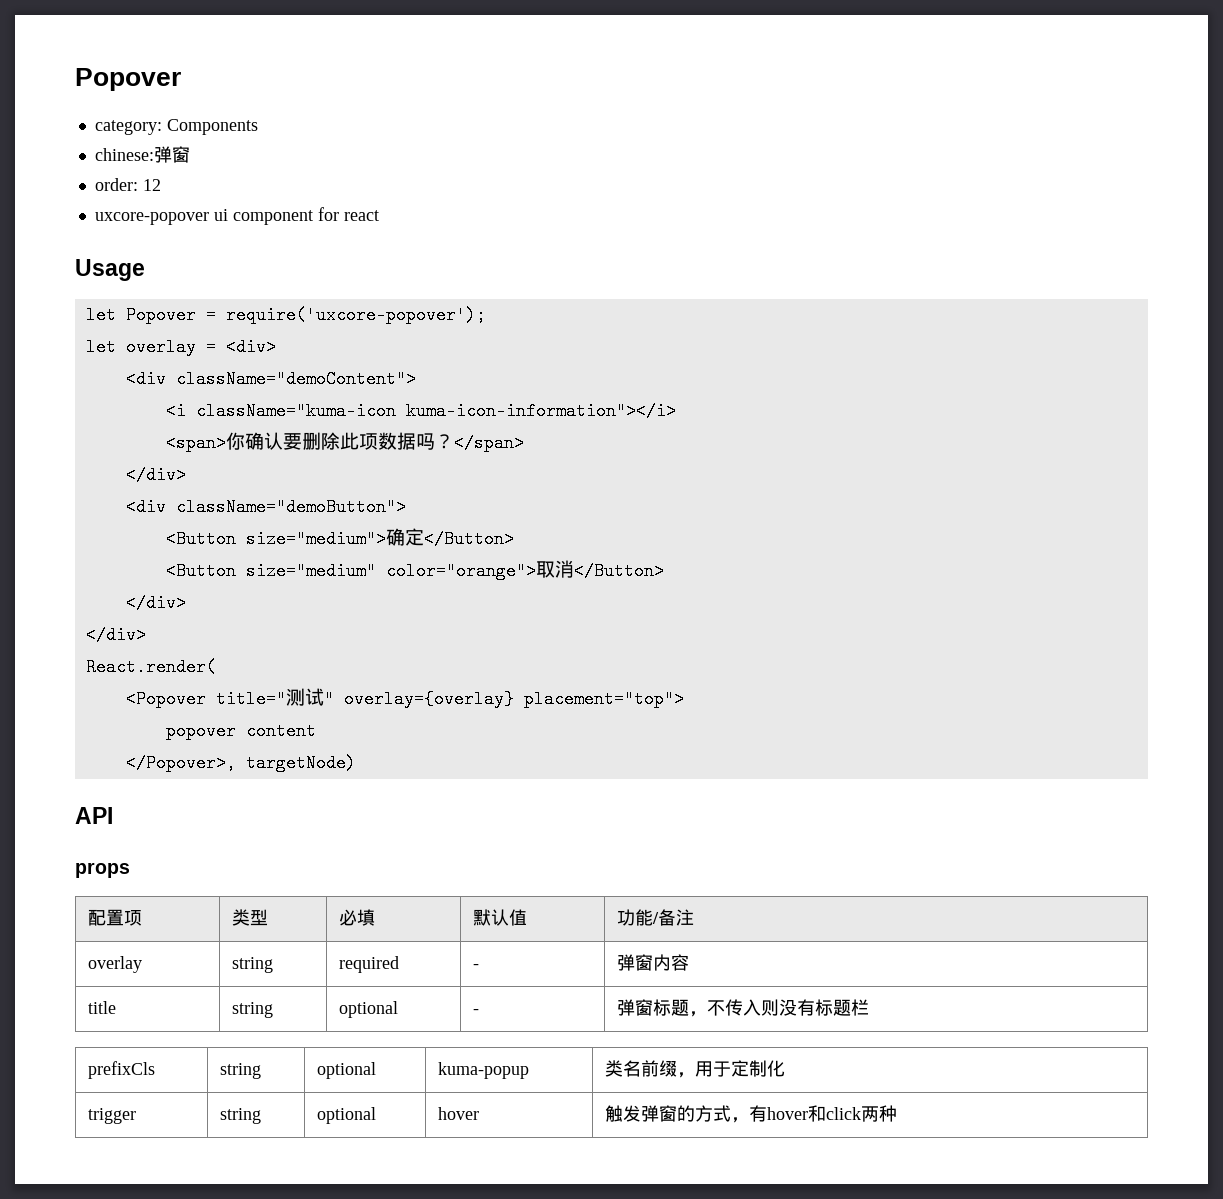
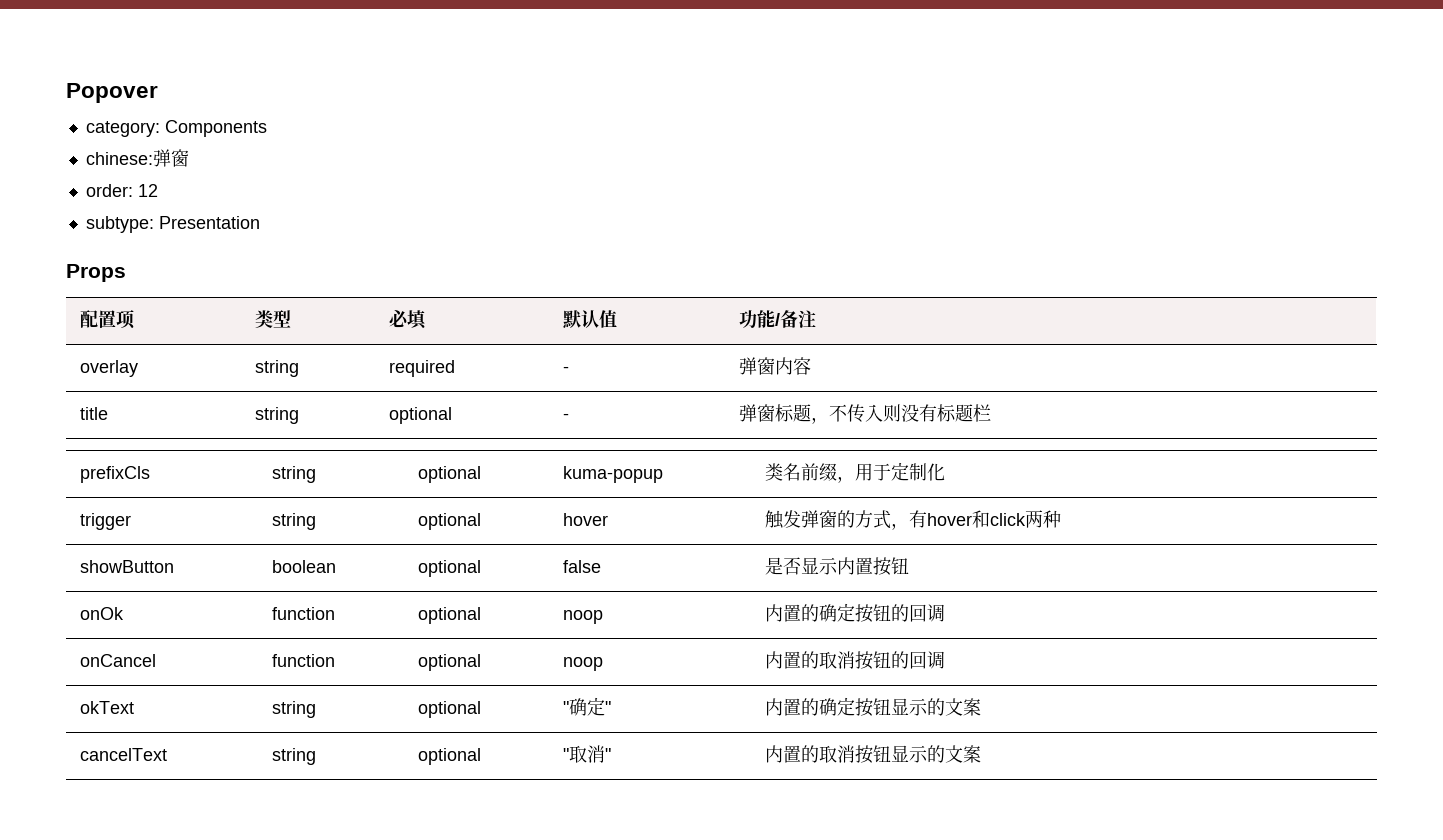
- uxcore-popover ui component for react
- Usage
- let Popover = require('uxcore-popover');
- let overlay = <div>
- <div className="demoContent">
- <i className="kuma-icon kuma-icon-information"></i>
- <span>你确认要删除此项数据吗？</span>
- </div>
- <div className="demoButton">
- <Button size="medium">确定</Button>
- <Button size="medium" color="orange">取消</Button>
- </div>
- </div>
- React.render(
- <Popover title="测试" overlay={overlay} placement="top">
- popover content
- </Popover>, targetNode)
- API
- props
+ subtype: Presentation
+ Props
+ showButton | boolean | optional | false | 是否显示内置按钮
+ onOk | function | optional | noop | 内置的确定按钮的回调
+ onCancel | function | optional | noop | 内置的取消按钮的回调
+ okText | string | optional | "确定" | 内置的确定按钮显示的文案
+ cancelText | string | optional | "取消" | 内置的取消按钮显示的文案

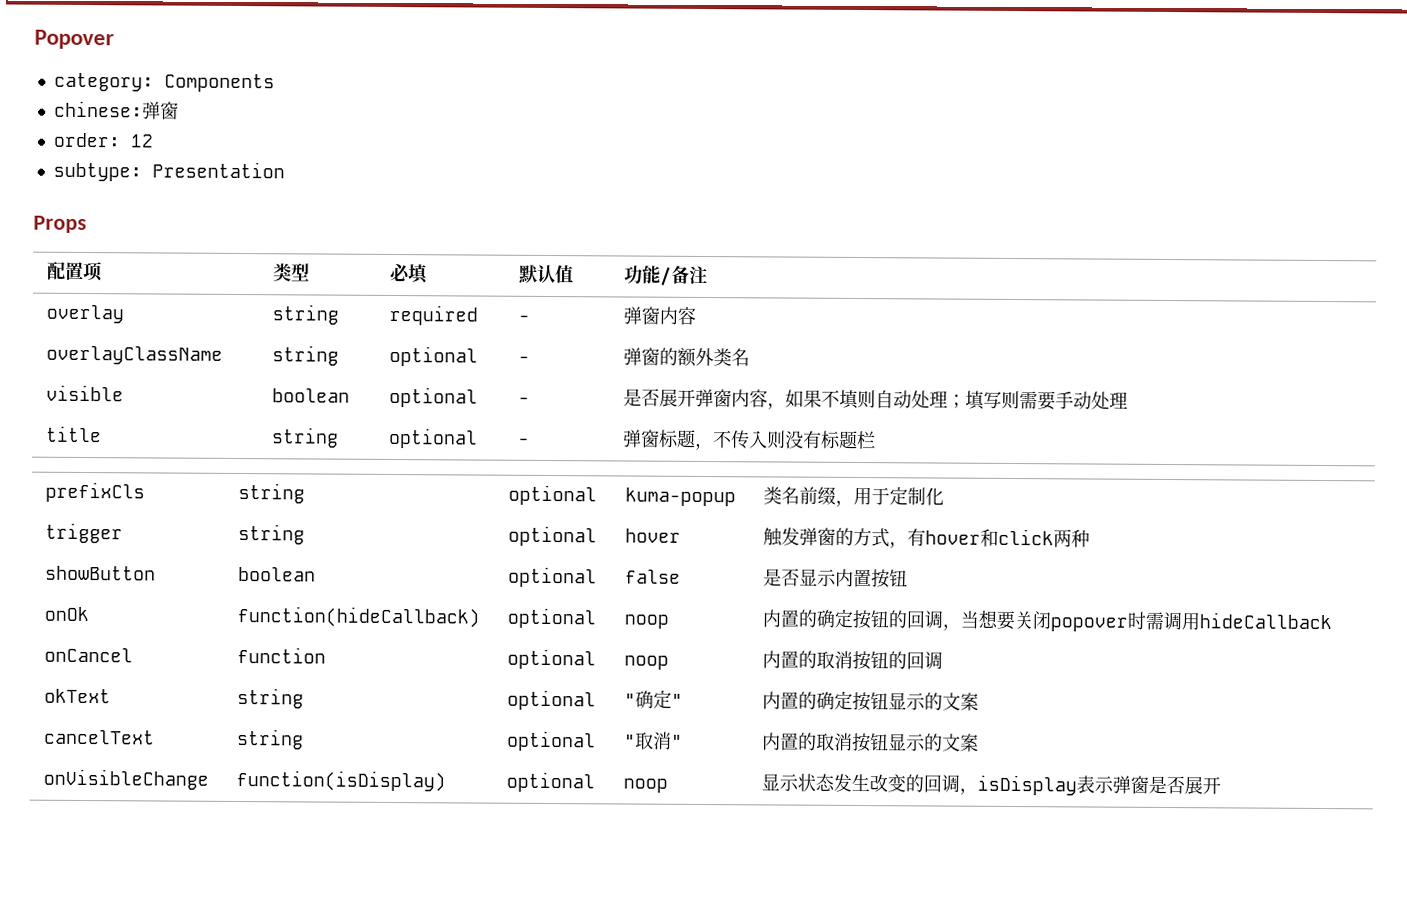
+ overlayClassName | string | optional | - | 弹窗的额外类名
+ visible | boolean | optional | - | 是否展开弹窗内容，如果不填则自动处理；填写则需要手动处理
- onOk | function | optional | noop | 内置的确定按钮的回调
+ onOk | function(hideCallback) | optional | noop | 内置的确定按钮的回调，当想要关闭popover时需调用hideCallback
+ onVisibleChange | function(isDisplay) | optional | noop | 显示状态发生改变的回调，isDisplay表示弹窗是否展开

